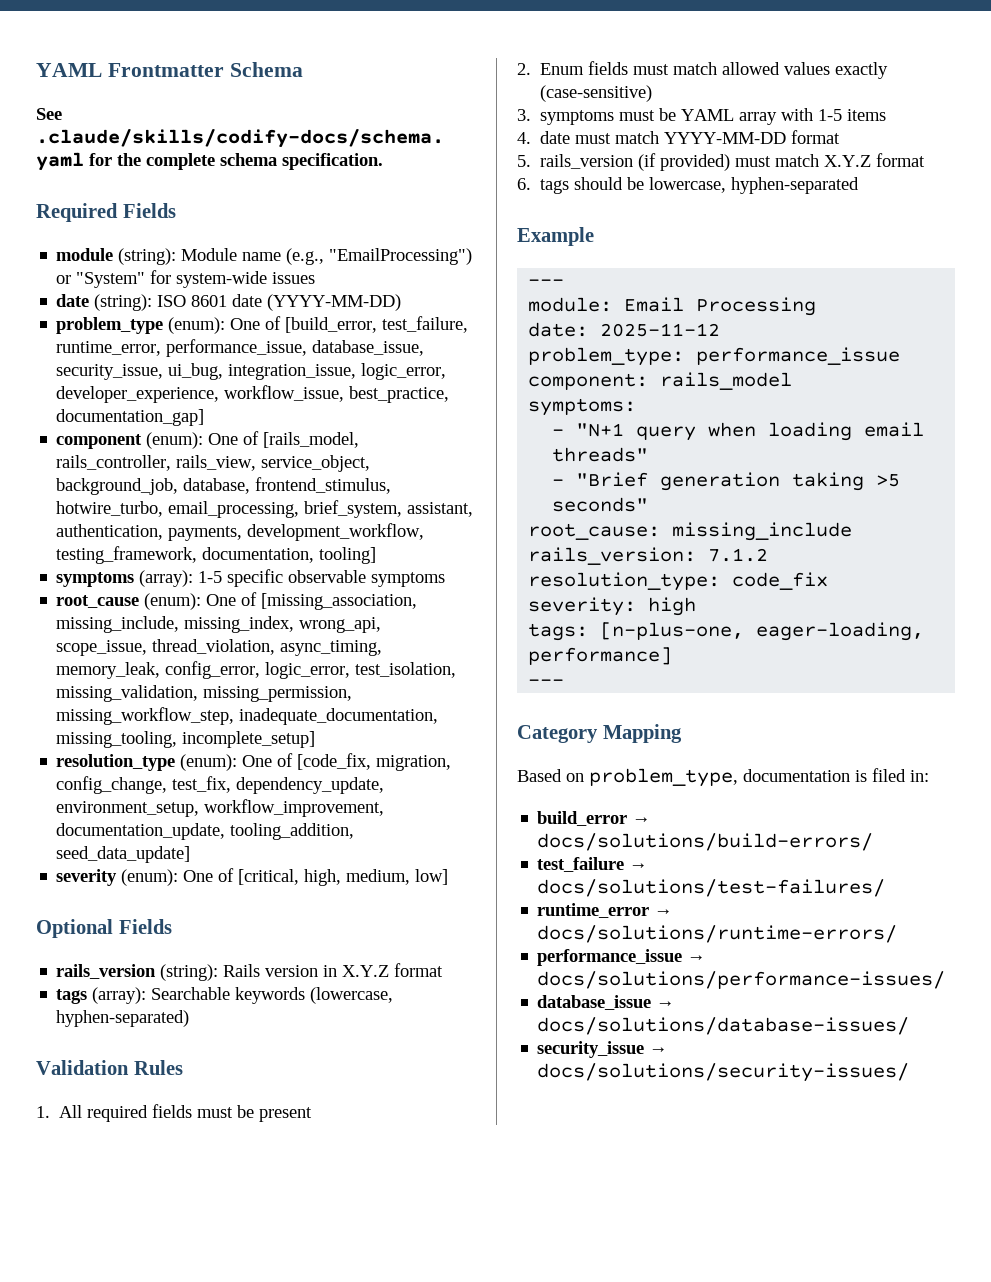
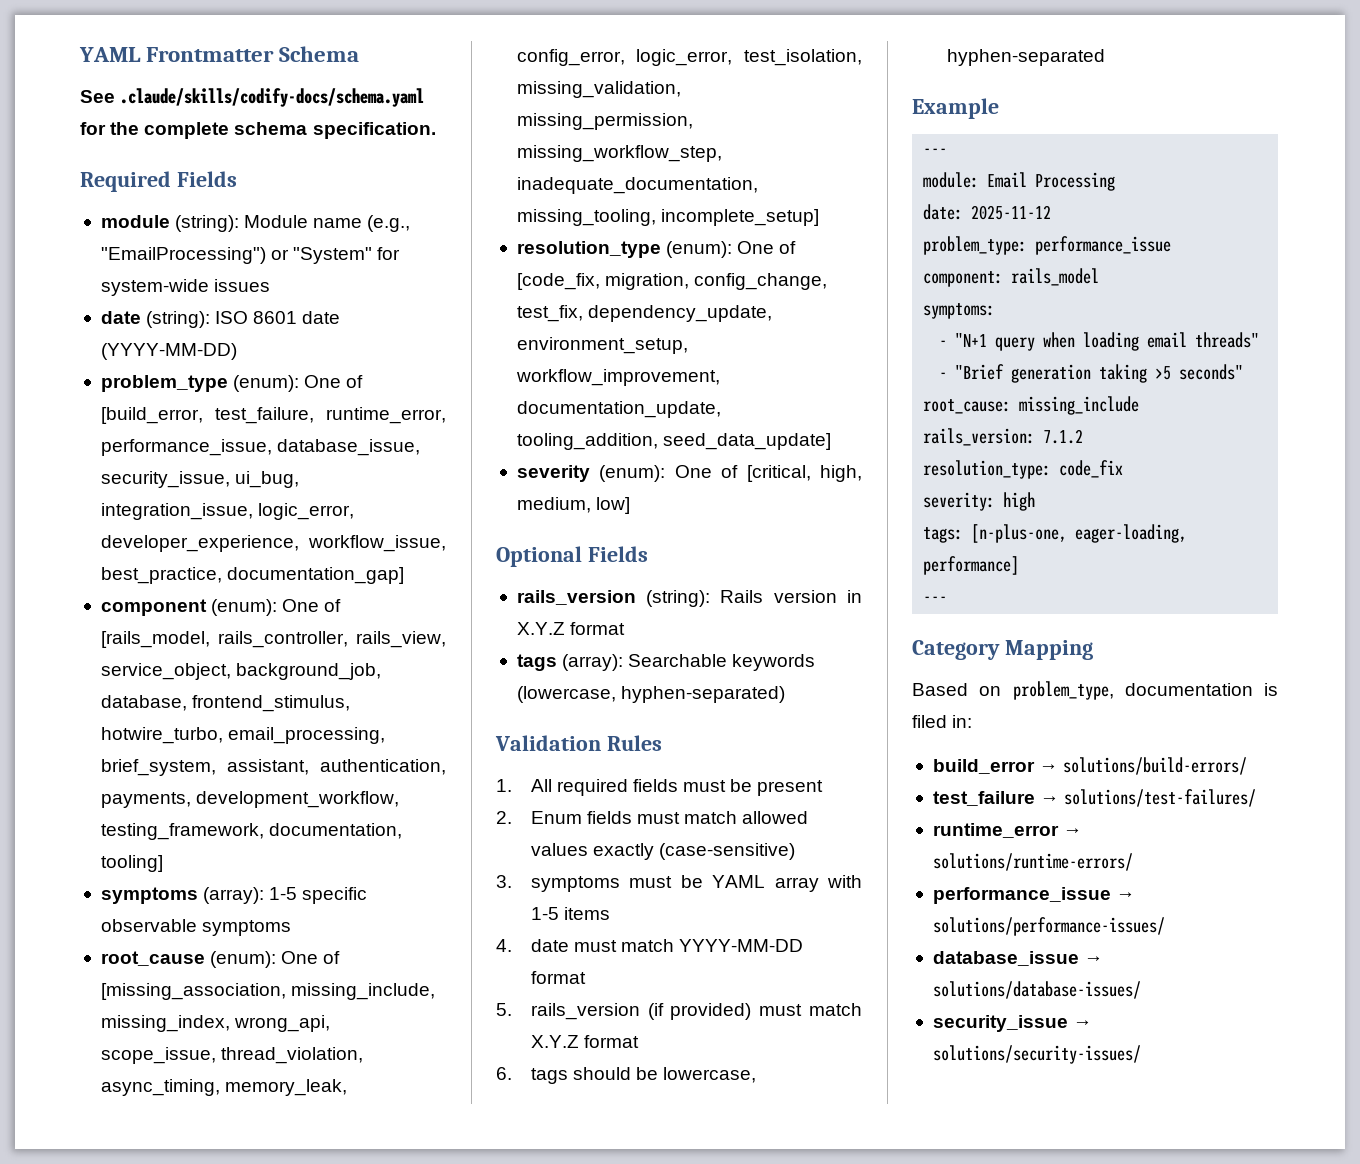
- build_error → docs/solutions/build-errors/
+ build_error → solutions/build-errors/
- test_failure → docs/solutions/test-failures/
+ test_failure → solutions/test-failures/
- runtime_error → docs/solutions/runtime-errors/
+ runtime_error → solutions/runtime-errors/
- performance_issue → docs/solutions/performance-issues/
+ performance_issue → solutions/performance-issues/
- database_issue → docs/solutions/database-issues/
+ database_issue → solutions/database-issues/
- security_issue → docs/solutions/security-issues/
+ security_issue → solutions/security-issues/

